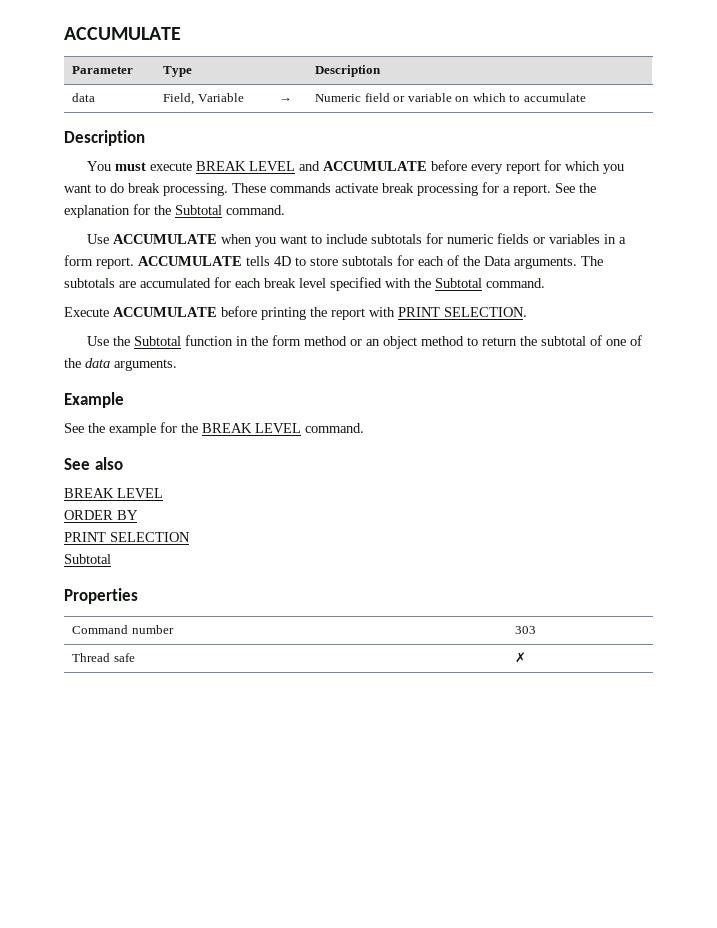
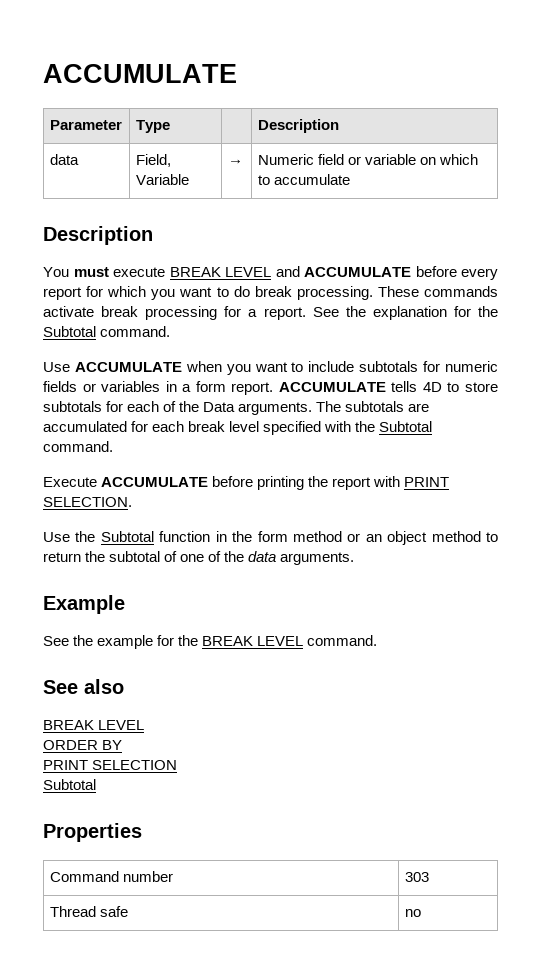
- Thread safe | ✗
+ Thread safe | no

